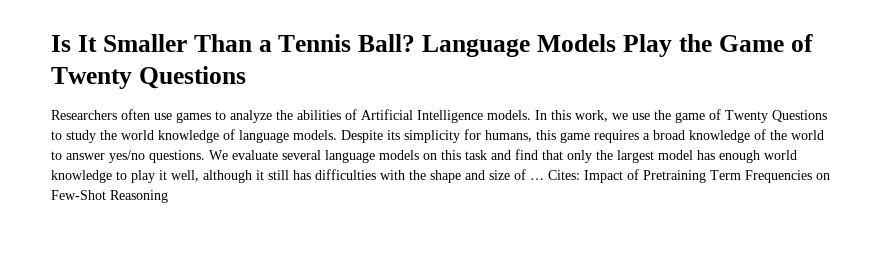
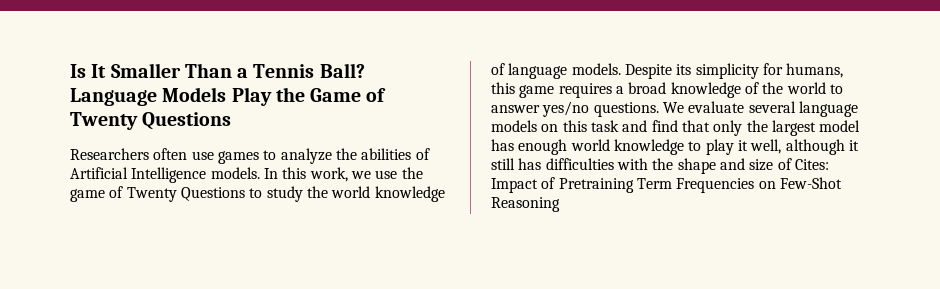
- We evaluate several language models on this task and find that only the largest model has enough world knowledge to play it well, although it still has difficulties with the shape and size of … Cites: Impact of Pretraining Term Frequencies on Few-Shot Reasoning
+ We evaluate several language models on this task and find that only the largest model has enough world knowledge to play it well, although it still has difficulties with the shape and size of Cites: Impact of Pretraining Term Frequencies on Few-Shot Reasoning

